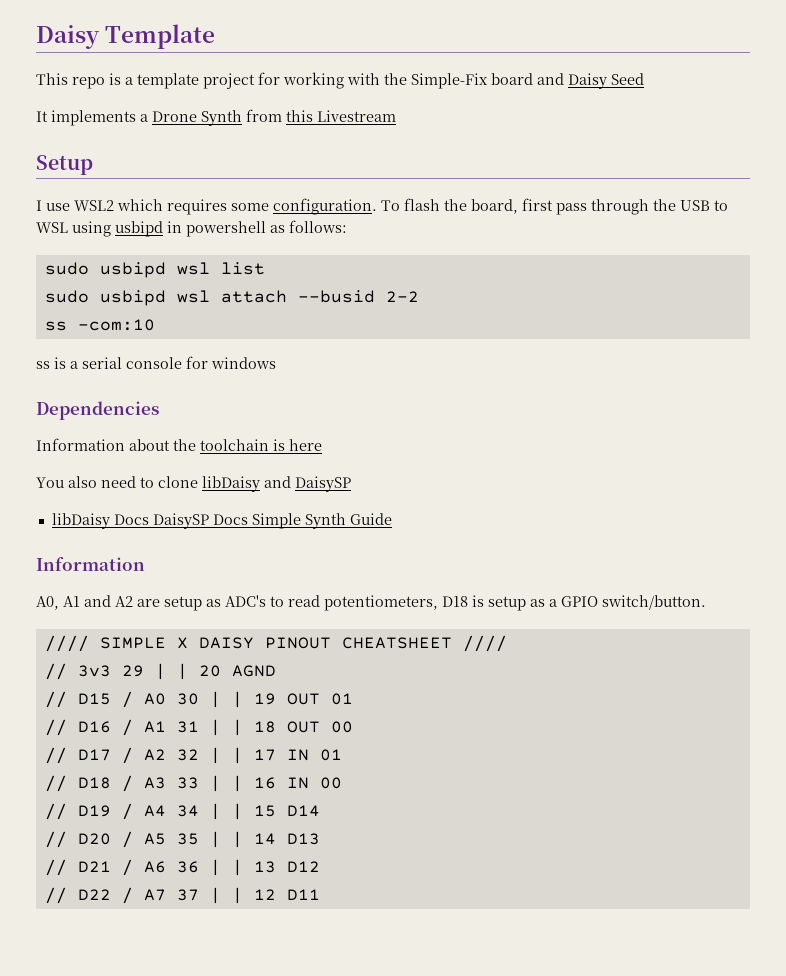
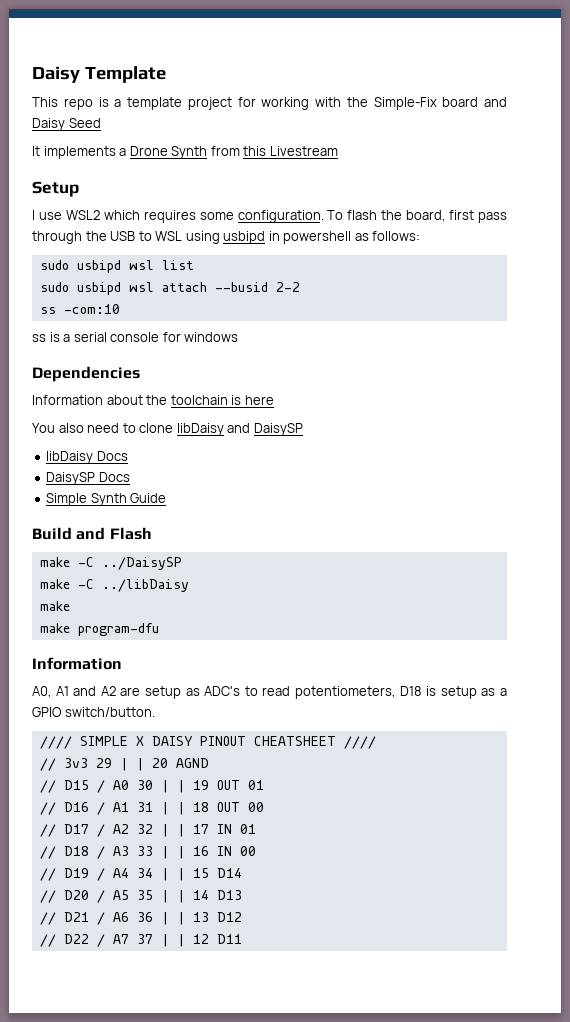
- libDaisy Docs DaisySP Docs Simple Synth Guide
+ libDaisy Docs
+ DaisySP Docs
+ Simple Synth Guide
+ Build and Flash
+ make -C ../DaisySP
+ make -C ../libDaisy
+ make
+ make program-dfu

